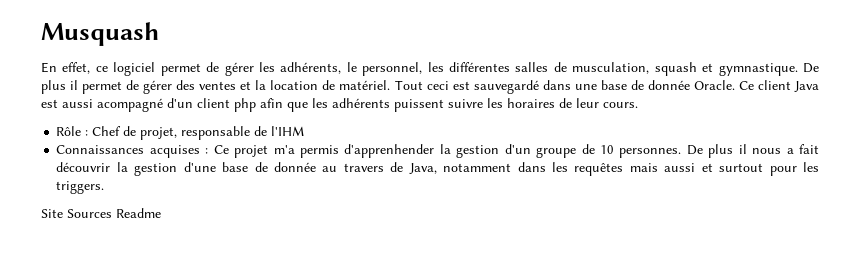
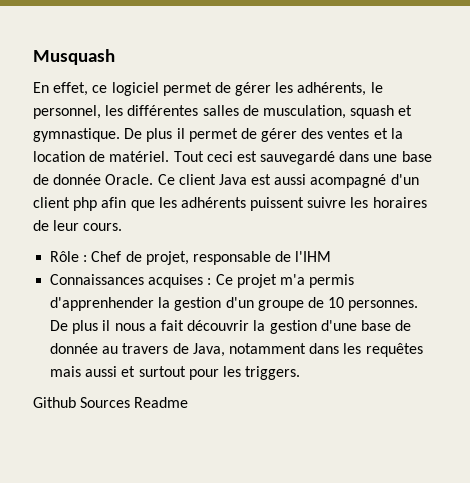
- Site Sources Readme
+ Github Sources Readme

